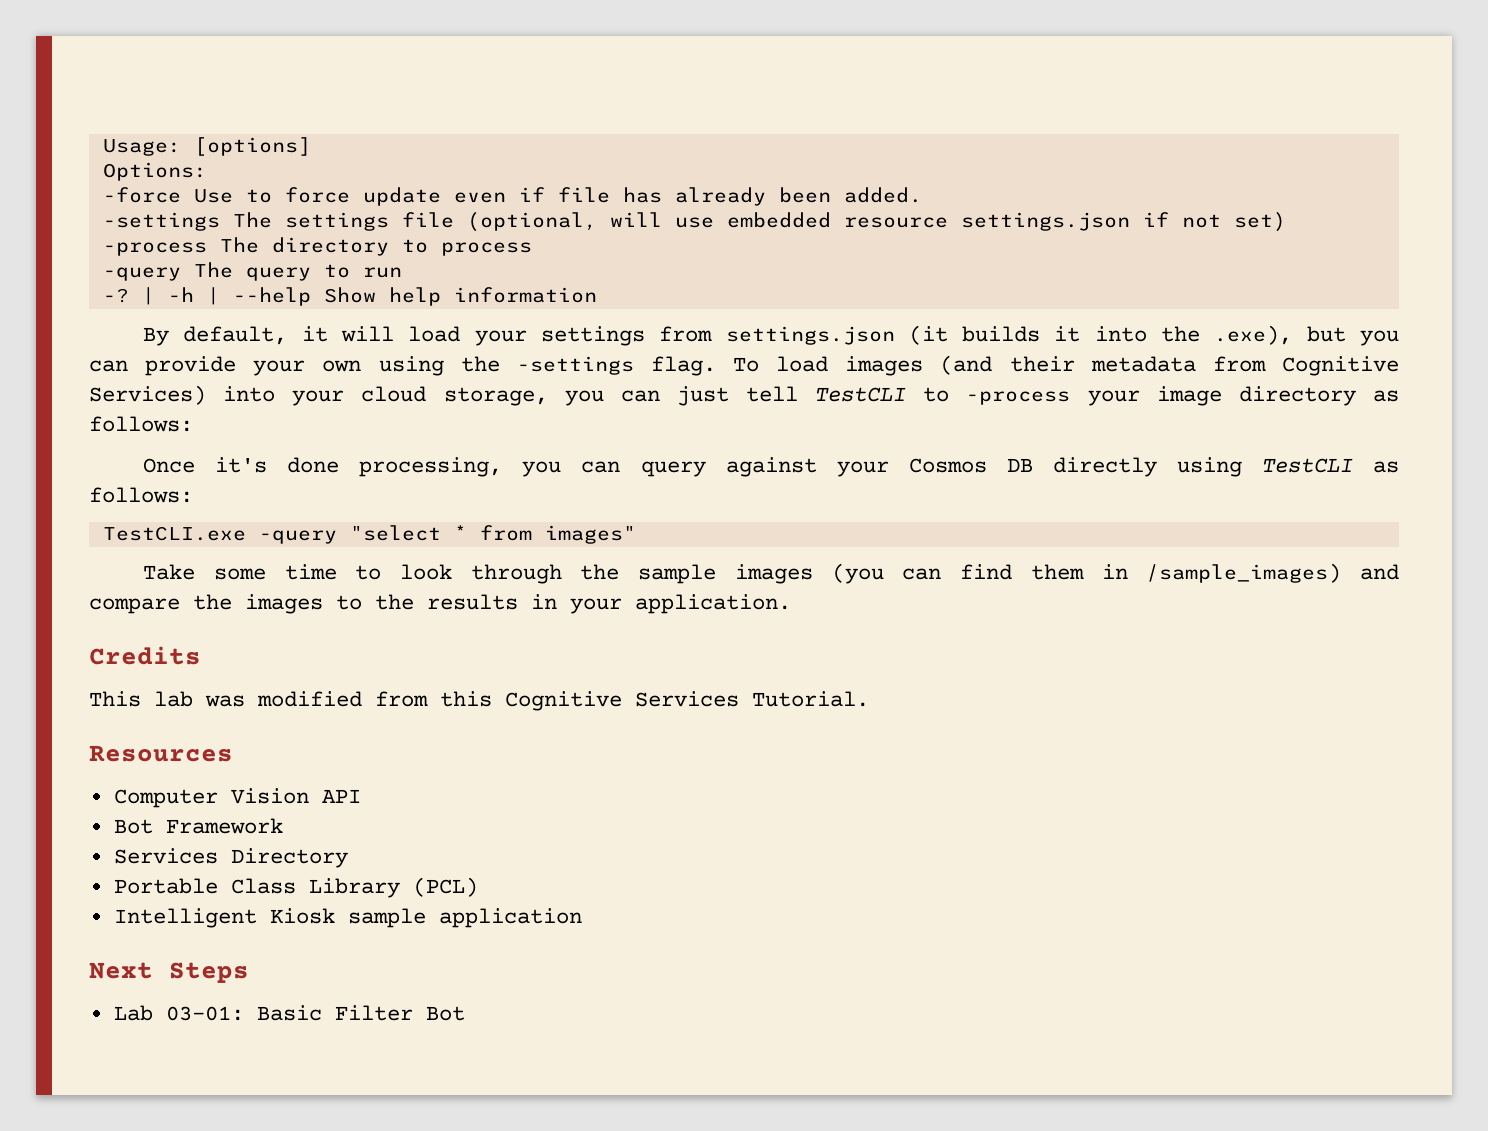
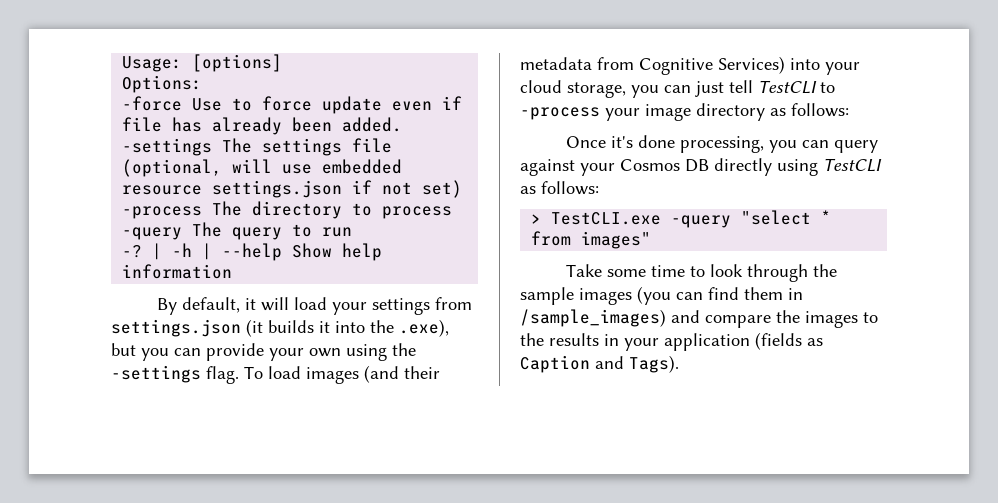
- TestCLI.exe -query "select * from images"
+ > TestCLI.exe -query "select * from images"
- Take some time to look through the sample images (you can find them in /sample_images) and compare the images to the results in your application.
- Credits
- This lab was modified from this Cognitive Services Tutorial.
- Resources
- Computer Vision API
- Bot Framework
- Services Directory
- Portable Class Library (PCL)
- Intelligent Kiosk sample application
- Next Steps
- Lab 03-01: Basic Filter Bot
+ Take some time to look through the sample images (you can find them in /sample_images) and compare the images to the results in your application (fields as Caption and Tags).

